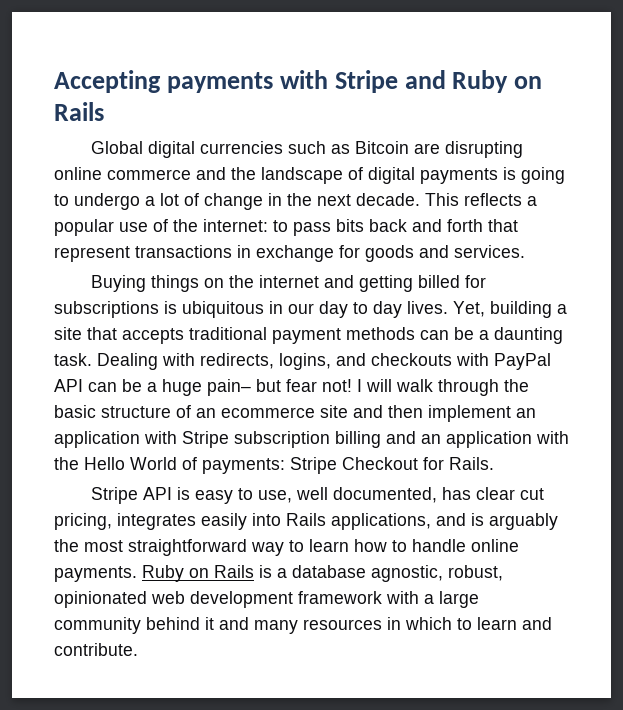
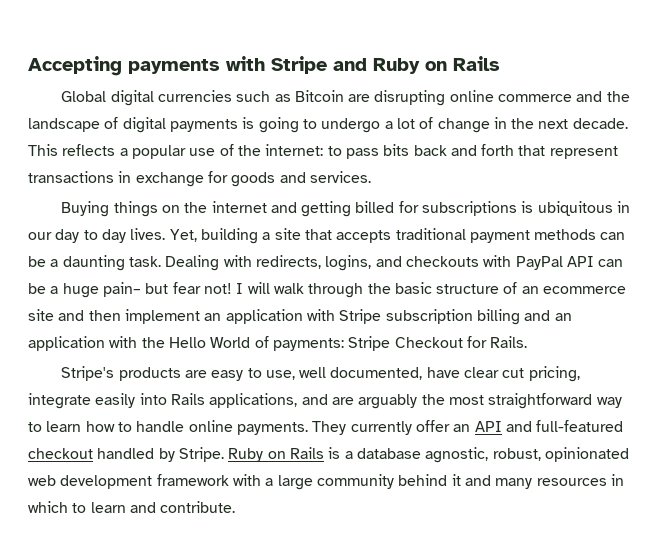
- Stripe API is easy to use, well documented, has clear cut pricing, integrates easily into Rails applications, and is arguably the most straightforward way to learn how to handle online payments.
+ Stripe's products are easy to use, well documented, have clear cut pricing, integrate easily into Rails applications, and are arguably the most straightforward way to learn how to handle online payments.
+ They currently offer an API and full-featured checkout handled by Stripe.

